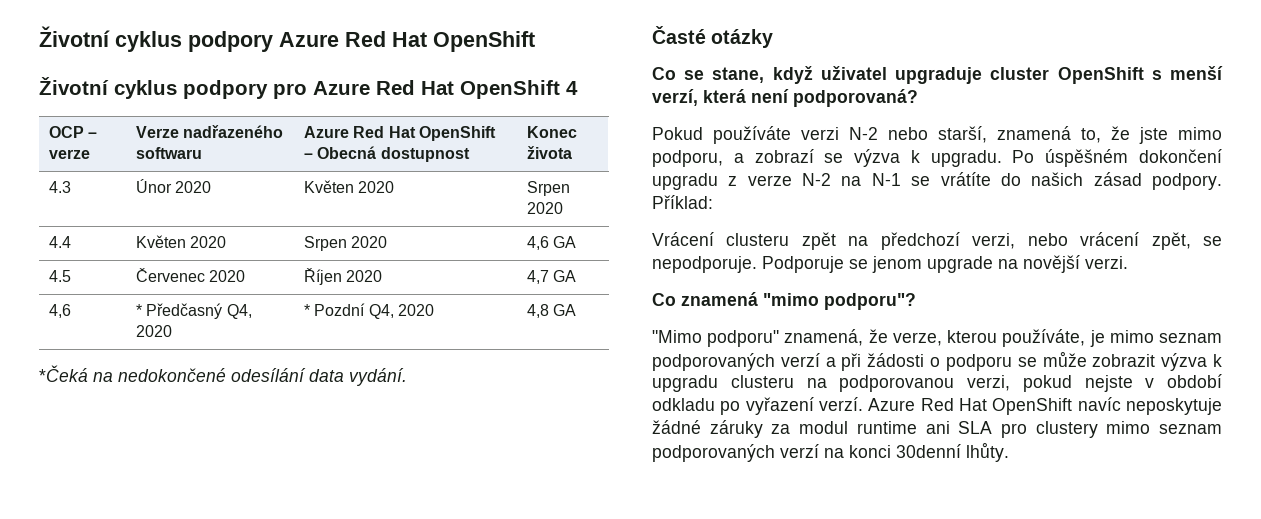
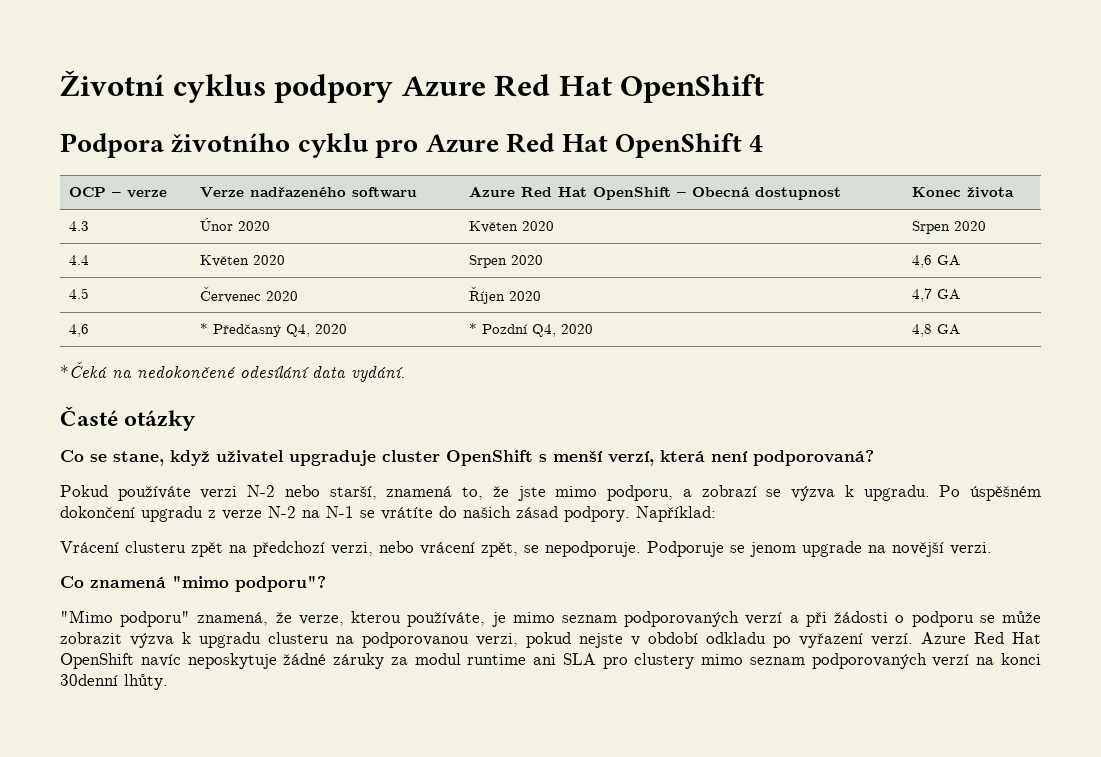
- Životní cyklus podpory pro Azure Red Hat OpenShift 4
+ Podpora životního cyklu pro Azure Red Hat OpenShift 4
- Příklad:
+ Například:

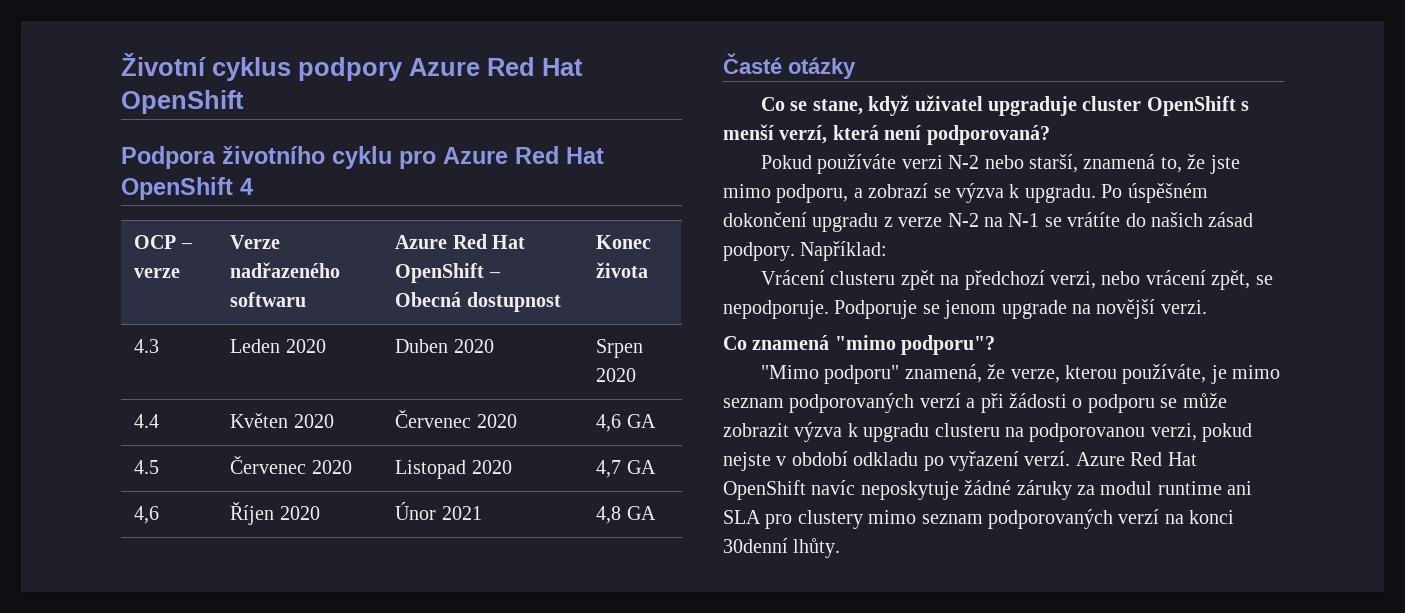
- 4.3 | Únor 2020 | Květen 2020 | Srpen 2020
+ 4.3 | Leden 2020 | Duben 2020 | Srpen 2020
- 4.4 | Květen 2020 | Srpen 2020 | 4,6 GA
+ 4.4 | Květen 2020 | Červenec 2020 | 4,6 GA
- 4.5 | Červenec 2020 | Říjen 2020 | 4,7 GA
+ 4.5 | Červenec 2020 | Listopad 2020 | 4,7 GA
- 4,6 | * Předčasný Q4, 2020 | * Pozdní Q4, 2020 | 4,8 GA
- *Čeká na nedokončené odesílání data vydání.
+ 4,6 | Říjen 2020 | Únor 2021 | 4,8 GA

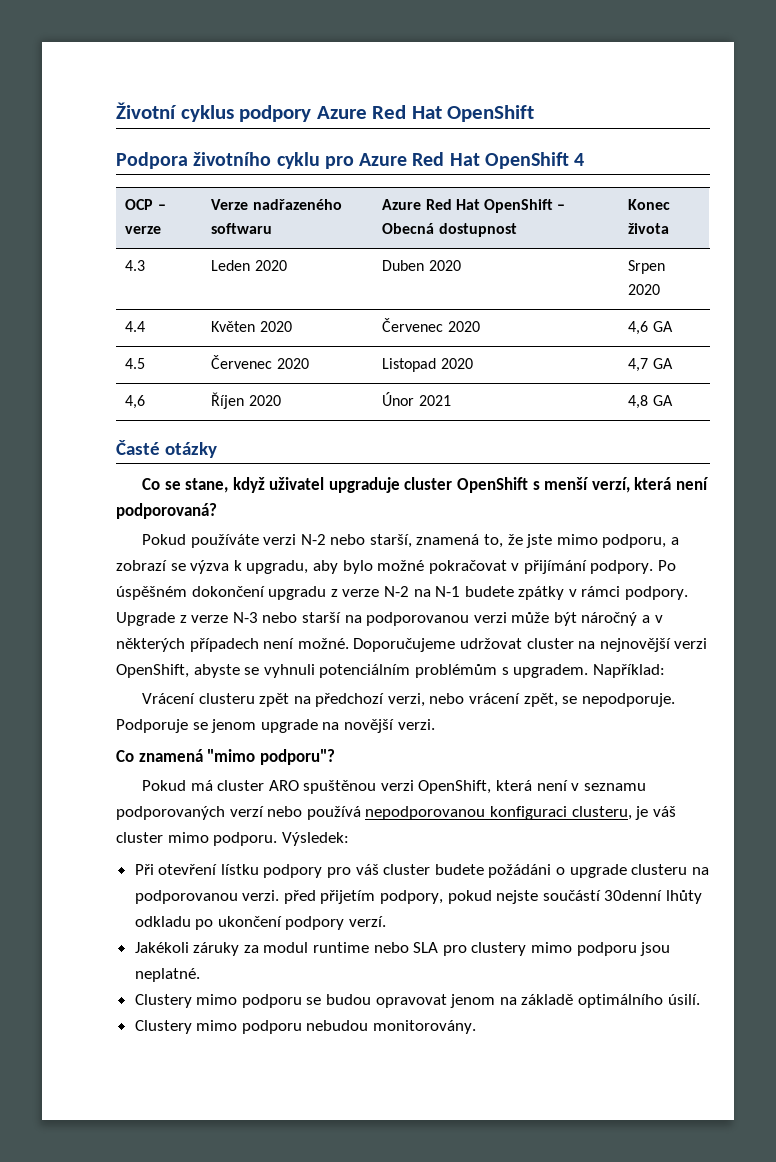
- Pokud používáte verzi N-2 nebo starší, znamená to, že jste mimo podporu, a zobrazí se výzva k upgradu.
+ Pokud používáte verzi N-2 nebo starší, znamená to, že jste mimo podporu, a zobrazí se výzva k upgradu, aby bylo možné pokračovat v přijímání podpory.
- Po úspěšném dokončení upgradu z verze N-2 na N-1 se vrátíte do našich zásad podpory.
+ Po úspěšném dokončení upgradu z verze N-2 na N-1 budete zpátky v rámci podpory. Upgrade z verze N-3 nebo starší na podporovanou verzi může být náročný a v některých případech není možné. Doporučujeme udržovat cluster na nejnovější verzi OpenShift, abyste se vyhnuli potenciálním problémům s upgradem.
- "Mimo podporu" znamená, že verze, kterou používáte, je mimo seznam podporovaných verzí a při žádosti o podporu se může zobrazit výzva k upgradu clusteru na podporovanou verzi, pokud nejste v období odkladu po vyřazení verzí. Azure Red Hat OpenShift navíc neposkytuje žádné záruky za modul runtime ani SLA pro clustery mimo seznam podporovaných verzí na konci 30denní lhůty.
+ Pokud má cluster ARO spuštěnou verzi OpenShift, která není v seznamu podporovaných verzí nebo používá nepodporovanou konfiguraci clusteru, je váš cluster mimo podporu. Výsledek:
+ Při otevření lístku podpory pro váš cluster budete požádáni o upgrade clusteru na podporovanou verzi. před přijetím podpory, pokud nejste součástí 30denní lhůty odkladu po ukončení podpory verzí.
+ Jakékoli záruky za modul runtime nebo SLA pro clustery mimo podporu jsou neplatné.
+ Clustery mimo podporu se budou opravovat jenom na základě optimálního úsilí.
+ Clustery mimo podporu nebudou monitorovány.

